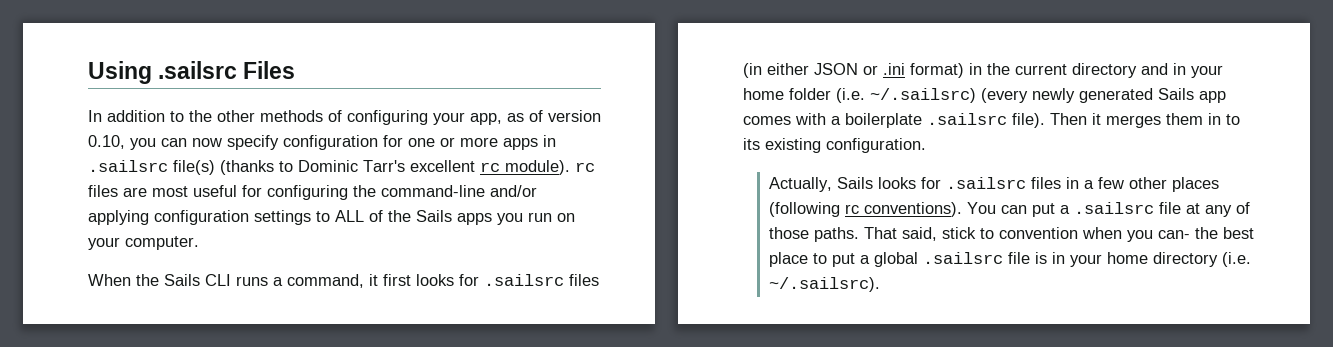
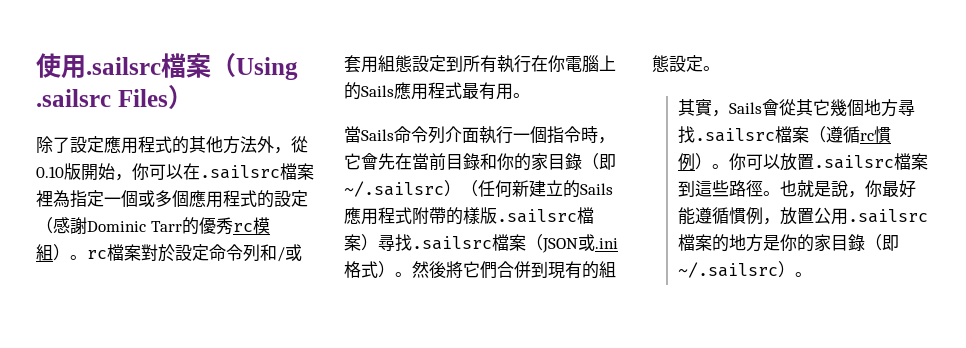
- Using .sailsrc Files
- In addition to the other methods of configuring your app, as of version 0.10, you can now specify configuration for one or more apps in .sailsrc file(s) (thanks to Dominic Tarr's excellent rc module). rc files are most useful for configuring the command-line and/or applying configuration settings to ALL of the Sails apps you run on your computer.
- When the Sails CLI runs a command, it first looks for .sailsrc files (in either JSON or .ini format) in the current directory and in your home folder (i.e. ~/.sailsrc) (every newly generated Sails app comes with a boilerplate .sailsrc file). Then it merges them in to its existing configuration.
- Actually, Sails looks for .sailsrc files in a few other places (following rc conventions). You can put a .sailsrc file at any of those paths. That said, stick to convention when you can- the best place to put a global .sailsrc file is in your home directory (i.e. ~/.sailsrc).
+ 使用.sailsrc檔案（Using .sailsrc Files）
+ 除了設定應用程式的其他方法外，從0.10版開始，你可以在.sailsrc檔案裡為指定一個或多個應用程式的設定（感謝Dominic Tarr的優秀rc模組）。rc檔案對於設定命令列和/或套用組態設定到所有執行在你電腦上的Sails應用程式最有用。
+ 當Sails命令列介面執行一個指令時，它會先在當前目錄和你的家目錄（即~/.sailsrc）（任何新建立的Sails應用程式附帶的樣版.sailsrc檔案）尋找.sailsrc檔案（JSON或.ini格式）。然後將它們合併到現有的組態設定。
+ 其實，Sails會從其它幾個地方尋找.sailsrc檔案（遵循rc慣例）。你可以放置.sailsrc檔案到這些路徑。也就是說，你最好能遵循慣例，放置公用.sailsrc檔案的地方是你的家目錄（即~/.sailsrc）。

